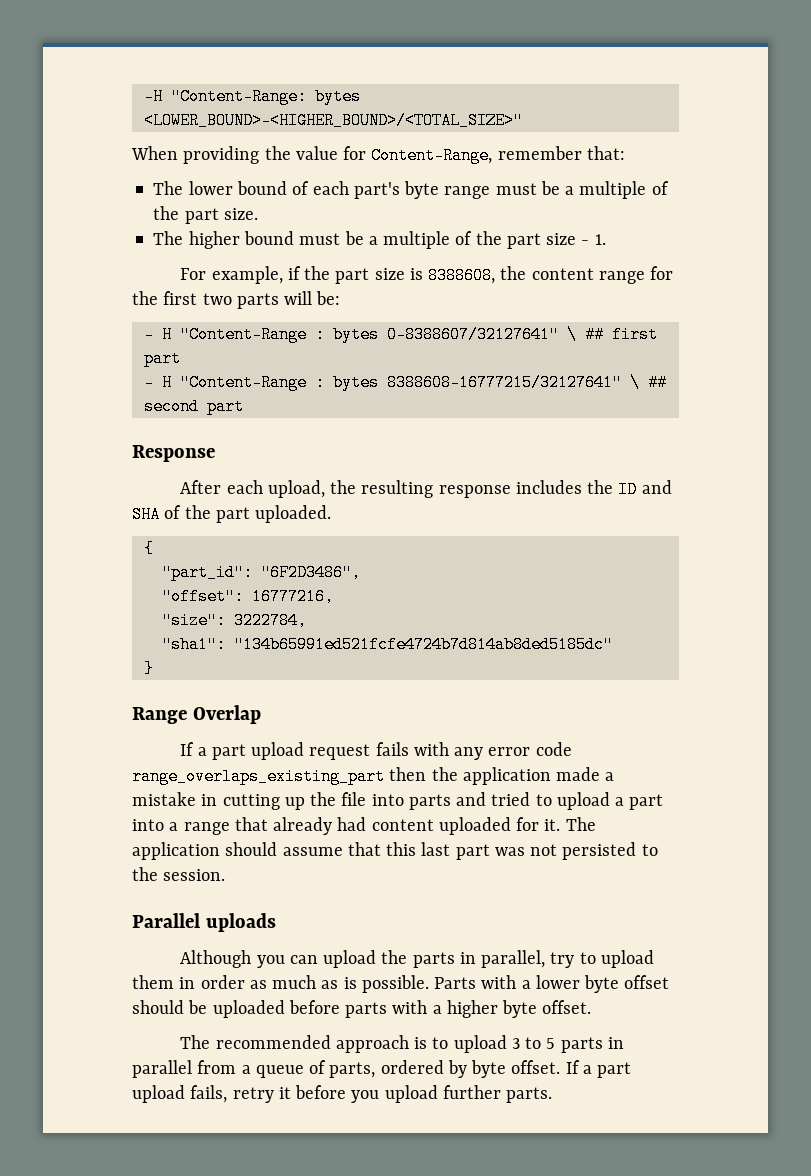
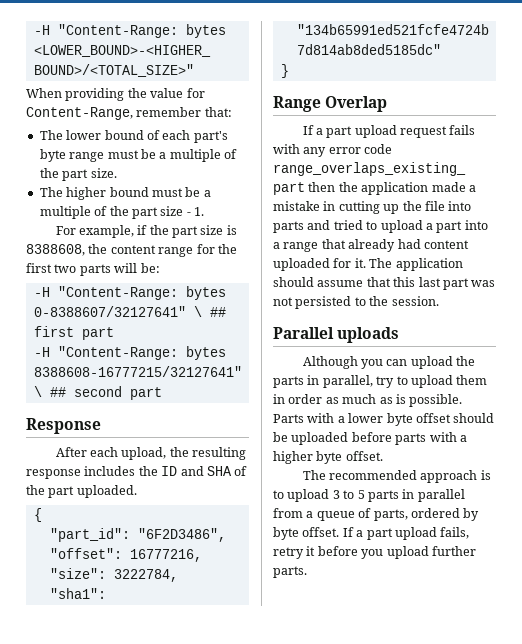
- - H "Content-Range : bytes 0-8388607/32127641" \ ## first part
+ -H "Content-Range: bytes 0-8388607/32127641" \ ## first part
- - H "Content-Range : bytes 8388608-16777215/32127641" \ ## second part
+ -H "Content-Range: bytes 8388608-16777215/32127641" \ ## second part

